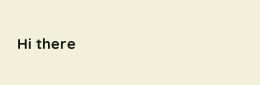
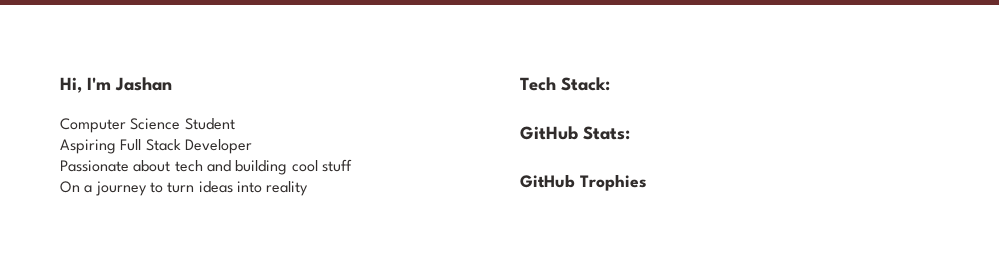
- Hi there
+ Hi, I'm Jashan
+ Computer Science Student
+ Aspiring Full Stack Developer
+ Passionate about tech and building cool stuff
+ On a journey to turn ideas into reality
+ Tech Stack:
+ GitHub Stats:
+ GitHub Trophies

